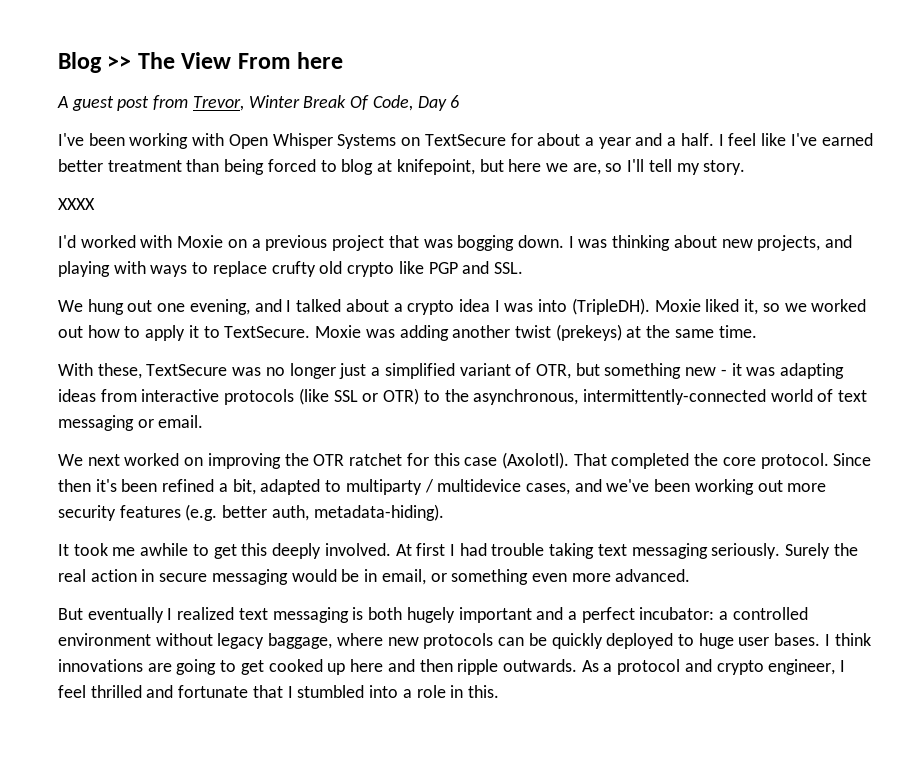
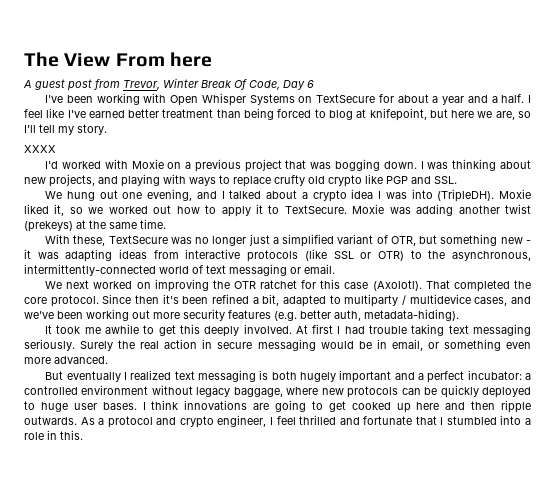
- Blog >> The View From here
+ The View From here

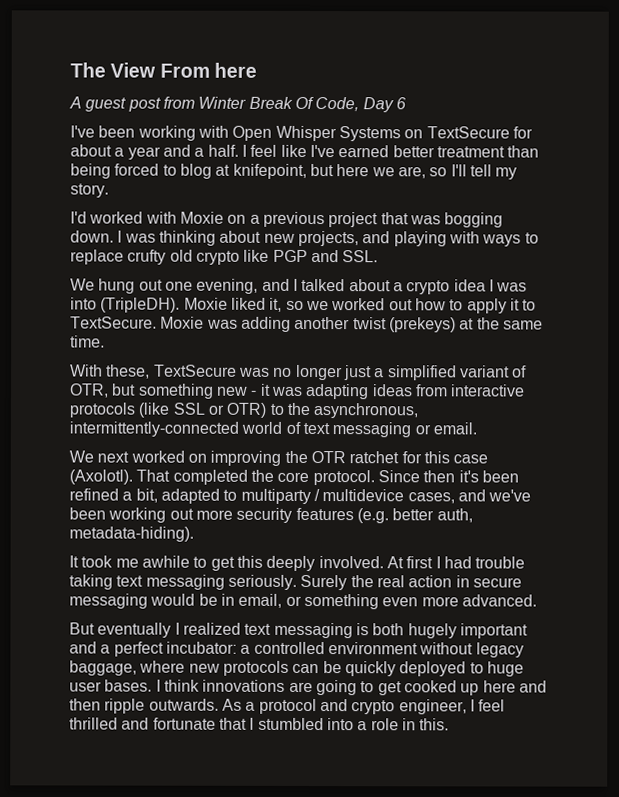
- A guest post from Trevor, Winter Break Of Code, Day 6
+ A guest post from Winter Break Of Code, Day 6
- XXXX

